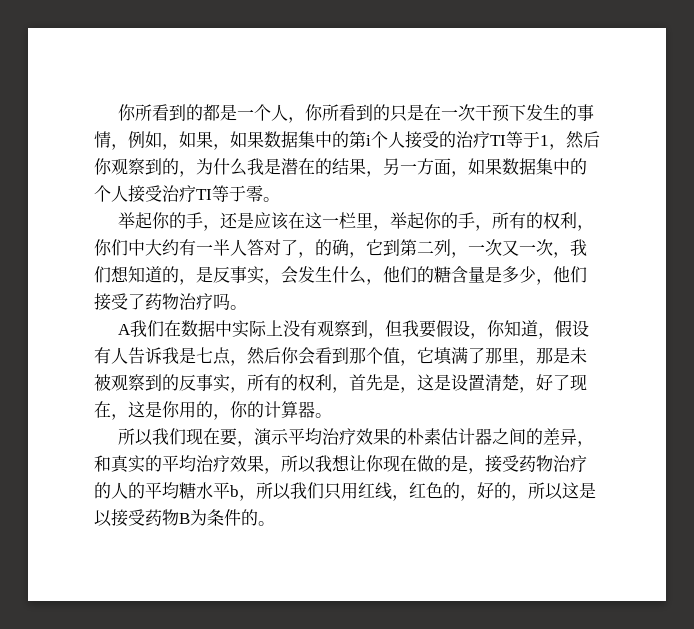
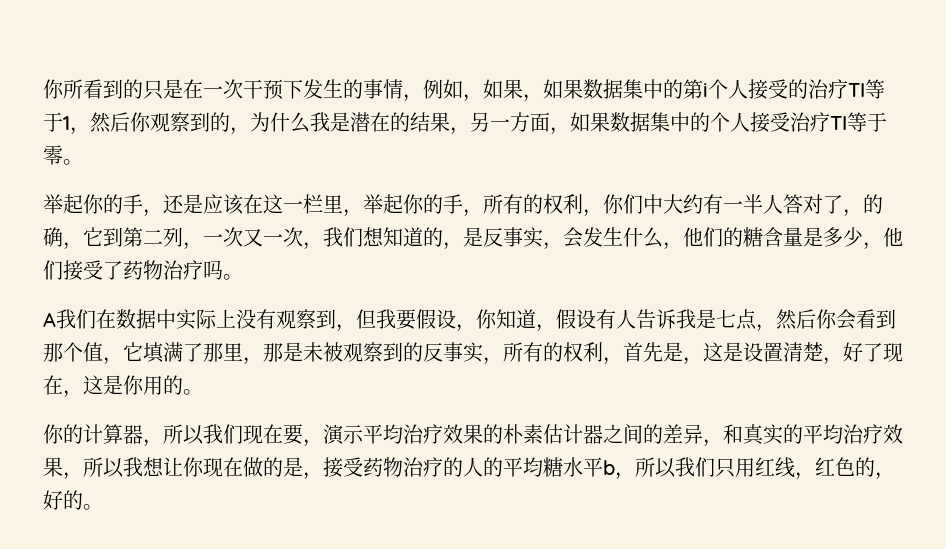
- 你所看到的都是一个人，你所看到的只是在一次干预下发生的事情，例如，如果，如果数据集中的第i个人接受的治疗TI等于1，然后你观察到的，为什么我是潜在的结果，另一方面，如果数据集中的个人接受治疗TI等于零。
+ 你所看到的只是在一次干预下发生的事情，例如，如果，如果数据集中的第i个人接受的治疗TI等于1，然后你观察到的，为什么我是潜在的结果，另一方面，如果数据集中的个人接受治疗TI等于零。
- A我们在数据中实际上没有观察到，但我要假设，你知道，假设有人告诉我是七点，然后你会看到那个值，它填满了那里，那是未被观察到的反事实，所有的权利，首先是，这是设置清楚，好了现在，这是你用的，你的计算器。
- 所以我们现在要，演示平均治疗效果的朴素估计器之间的差异，和真实的平均治疗效果，所以我想让你现在做的是，接受药物治疗的人的平均糖水平b，所以我们只用红线，红色的，好的，所以这是以接受药物B为条件的。
+ A我们在数据中实际上没有观察到，但我要假设，你知道，假设有人告诉我是七点，然后你会看到那个值，它填满了那里，那是未被观察到的反事实，所有的权利，首先是，这是设置清楚，好了现在，这是你用的。
+ 你的计算器，所以我们现在要，演示平均治疗效果的朴素估计器之间的差异，和真实的平均治疗效果，所以我想让你现在做的是，接受药物治疗的人的平均糖水平b，所以我们只用红线，红色的，好的。

